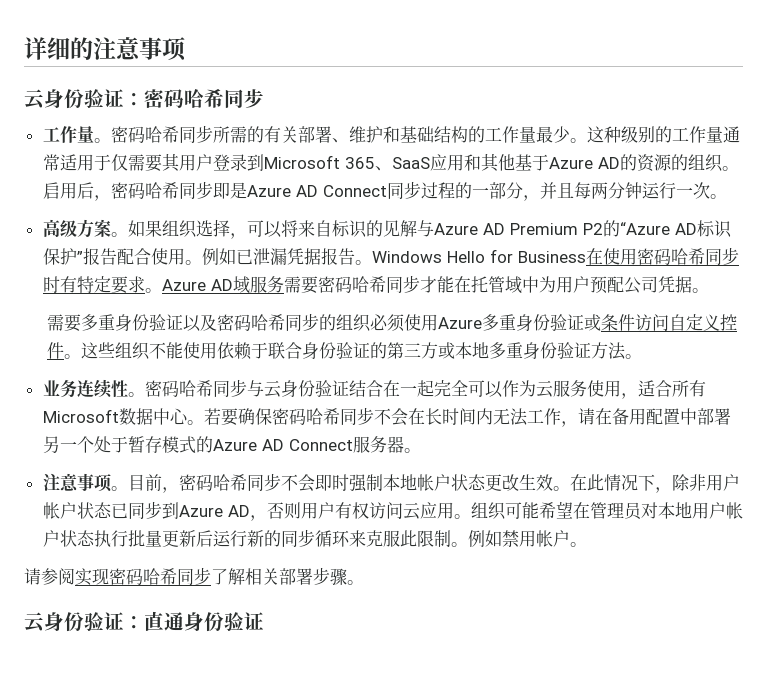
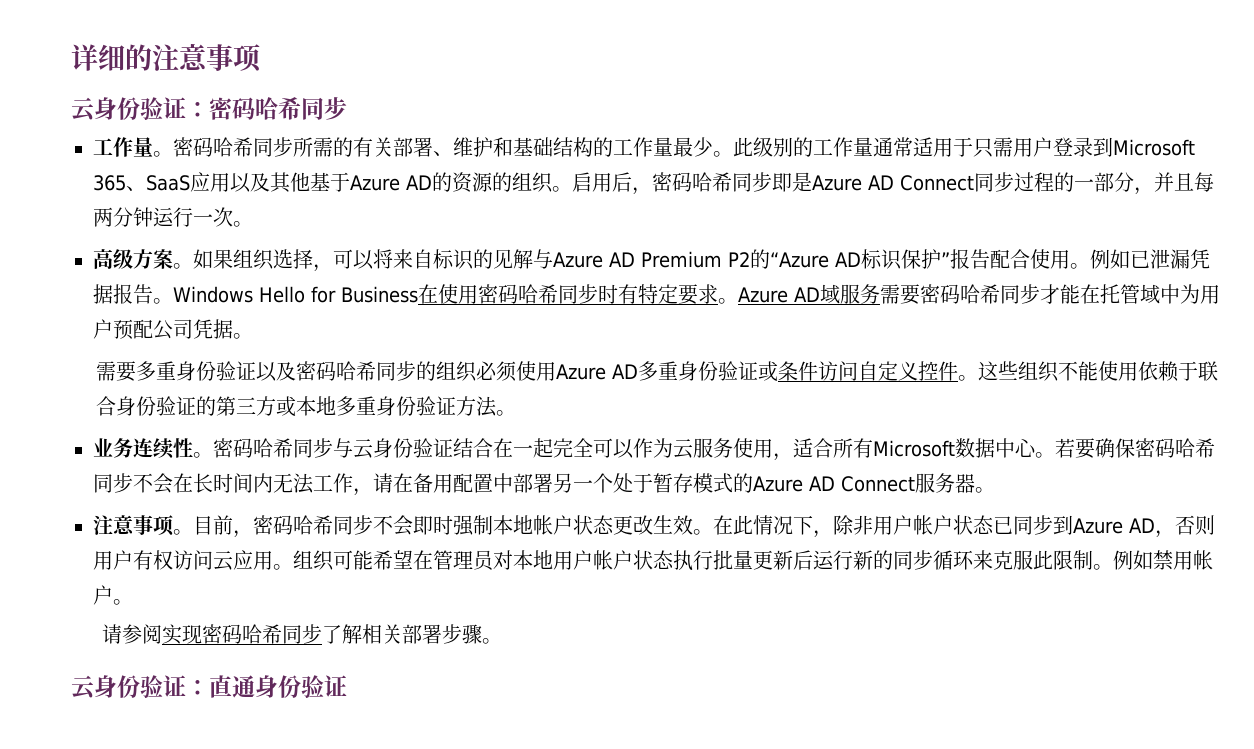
- 这种级别的工作量通常适用于仅需要其用户登录到Microsoft 365、SaaS应用和其他基于Azure AD的资源的组织。
+ 此级别的工作量通常适用于只需用户登录到Microsoft 365、SaaS应用以及其他基于Azure AD的资源的组织。
- 需要多重身份验证以及密码哈希同步的组织必须使用Azure多重身份验证或条件访问自定义控件。
+ 需要多重身份验证以及密码哈希同步的组织必须使用Azure AD多重身份验证或条件访问自定义控件。

